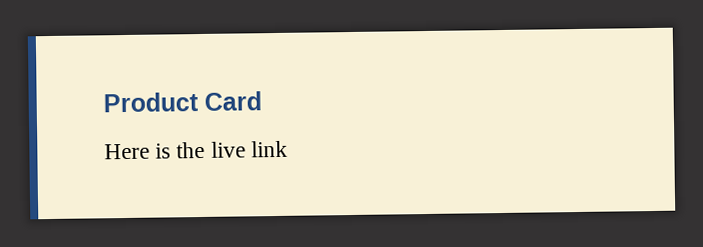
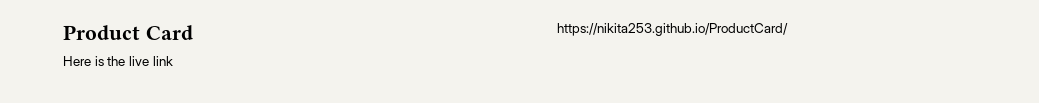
+ https://nikita253.github.io/ProductCard/

